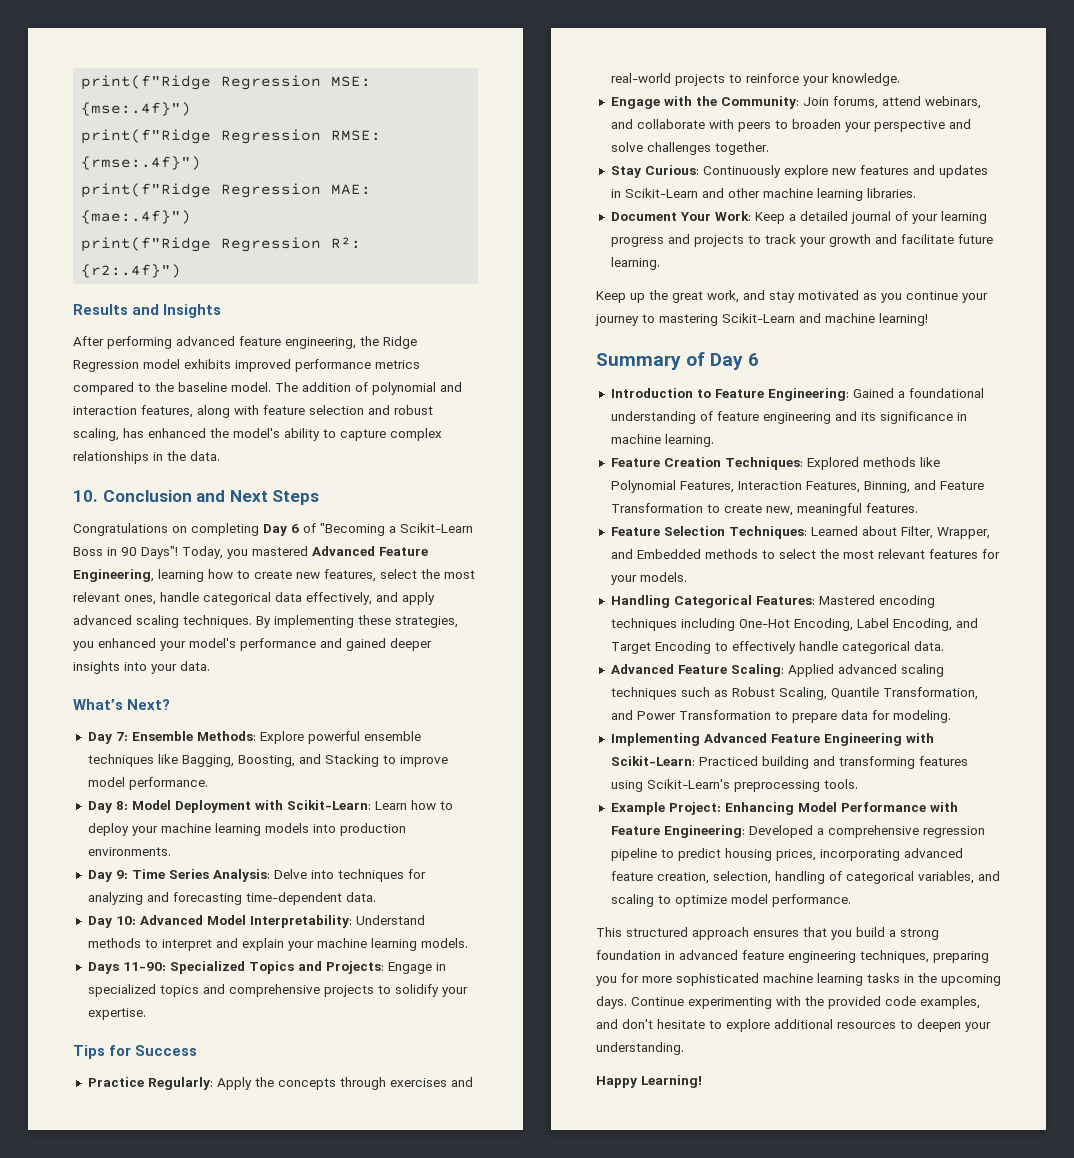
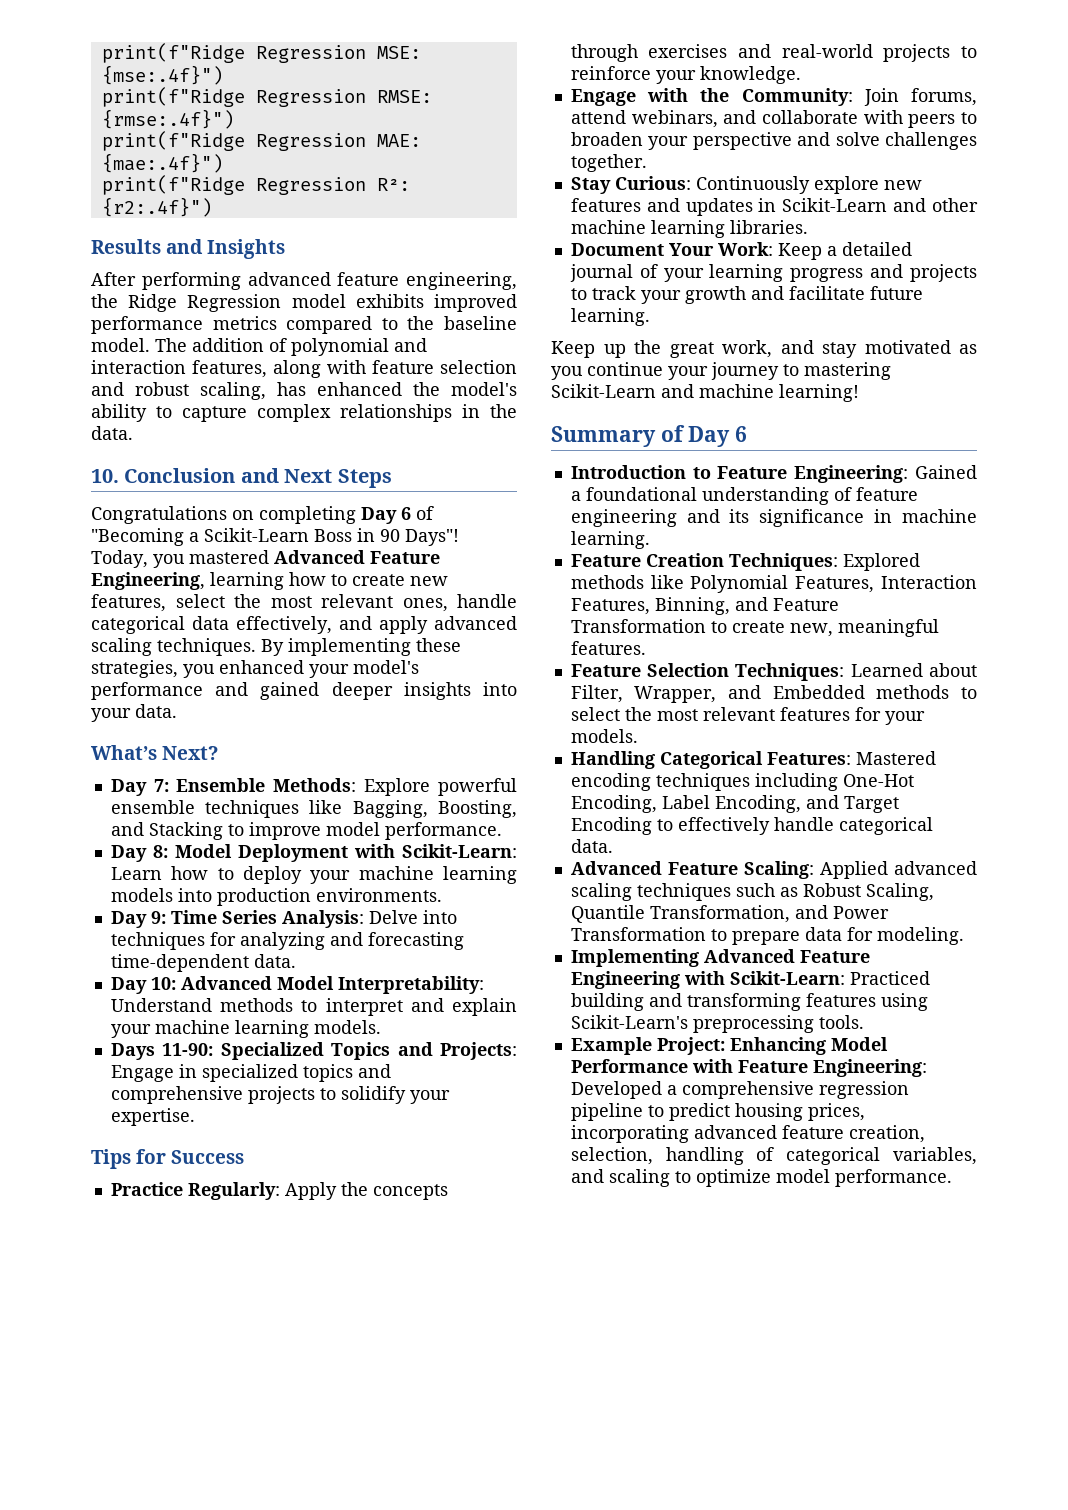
- This structured approach ensures that you build a strong foundation in advanced feature engineering techniques, preparing you for more sophisticated machine learning tasks in the upcoming days. Continue experimenting with the provided code examples, and don't hesitate to explore additional resources to deepen your understanding.
- Happy Learning!

